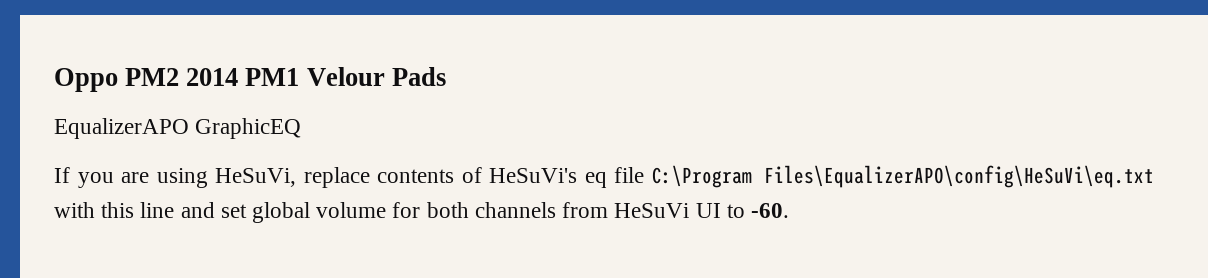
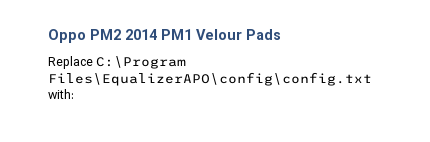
- EqualizerAPO GraphicEQ
- If you are using HeSuVi, replace contents of HeSuVi's eq file C:\Program Files\EqualizerAPO\config\HeSuVi\eq.txt with this line and set global volume for both channels from HeSuVi UI to -60.
+ Replace C:\Program Files\EqualizerAPO\config\config.txt with:

